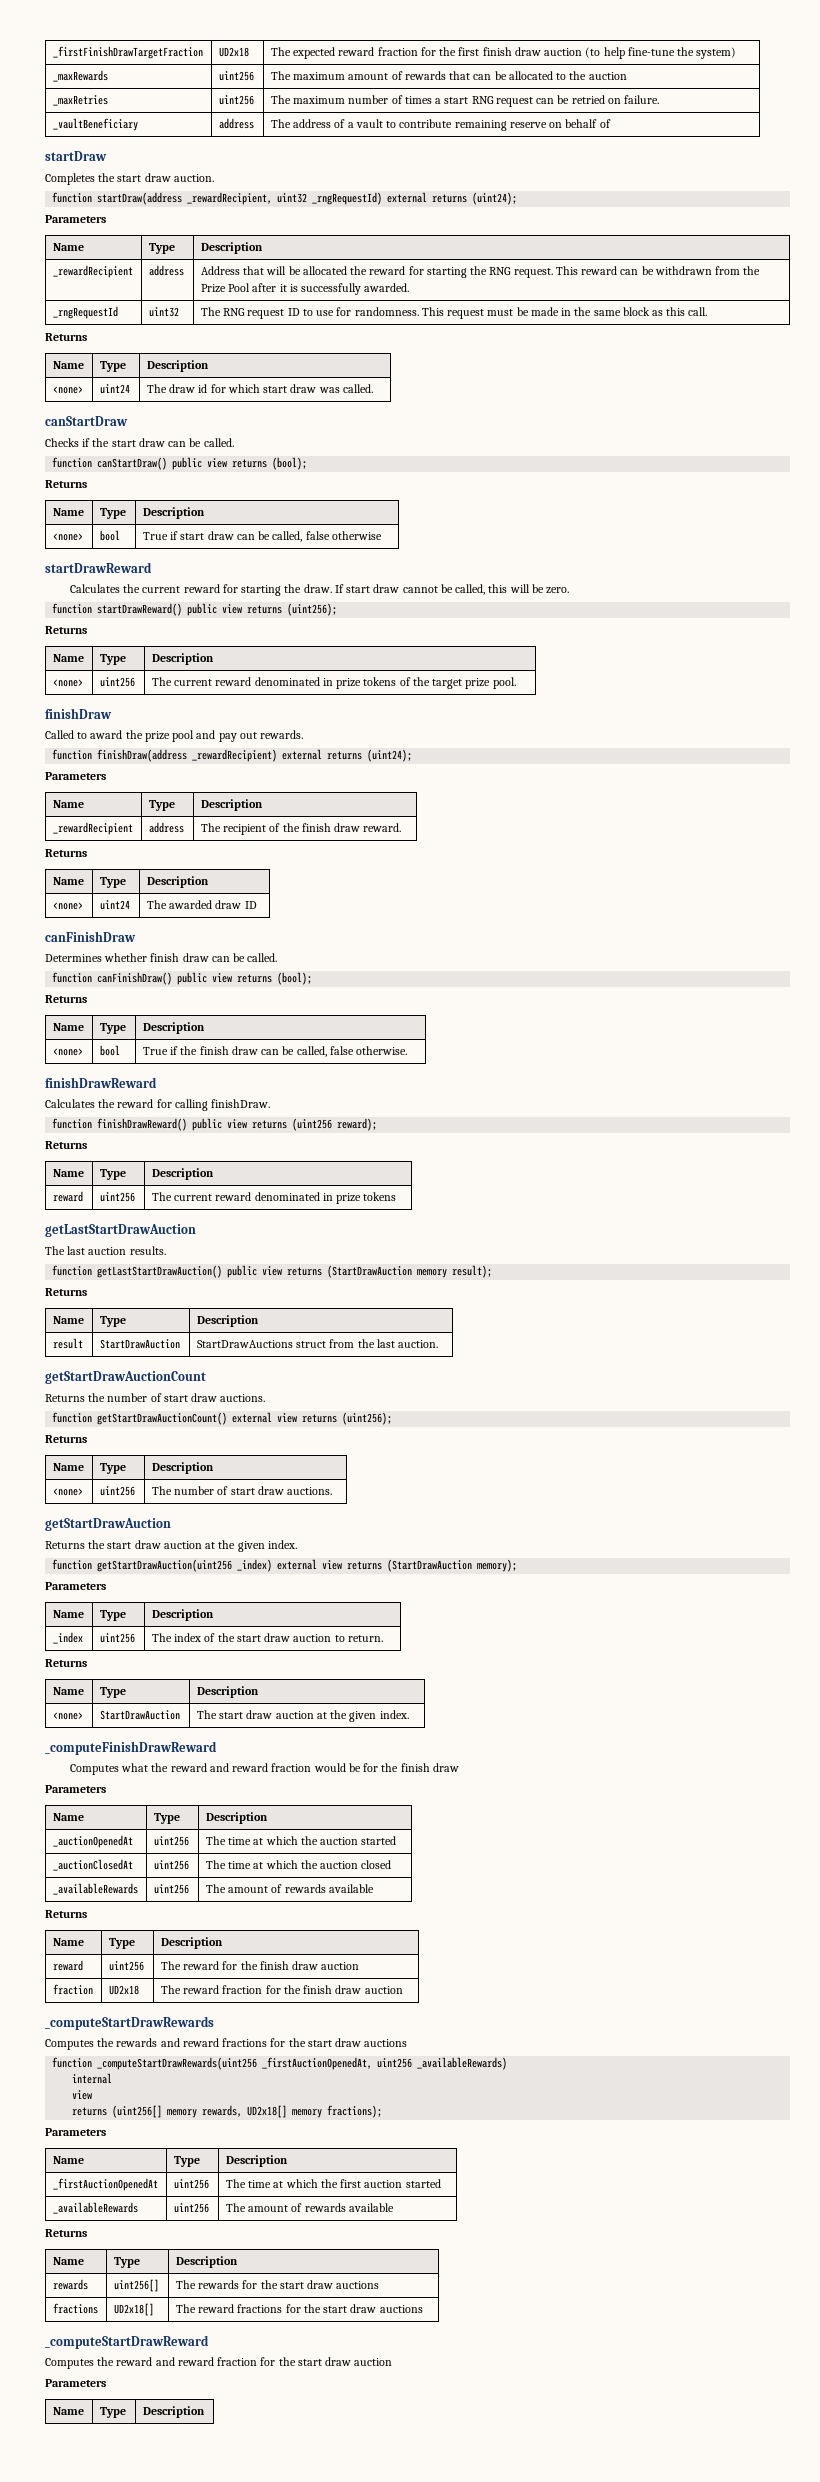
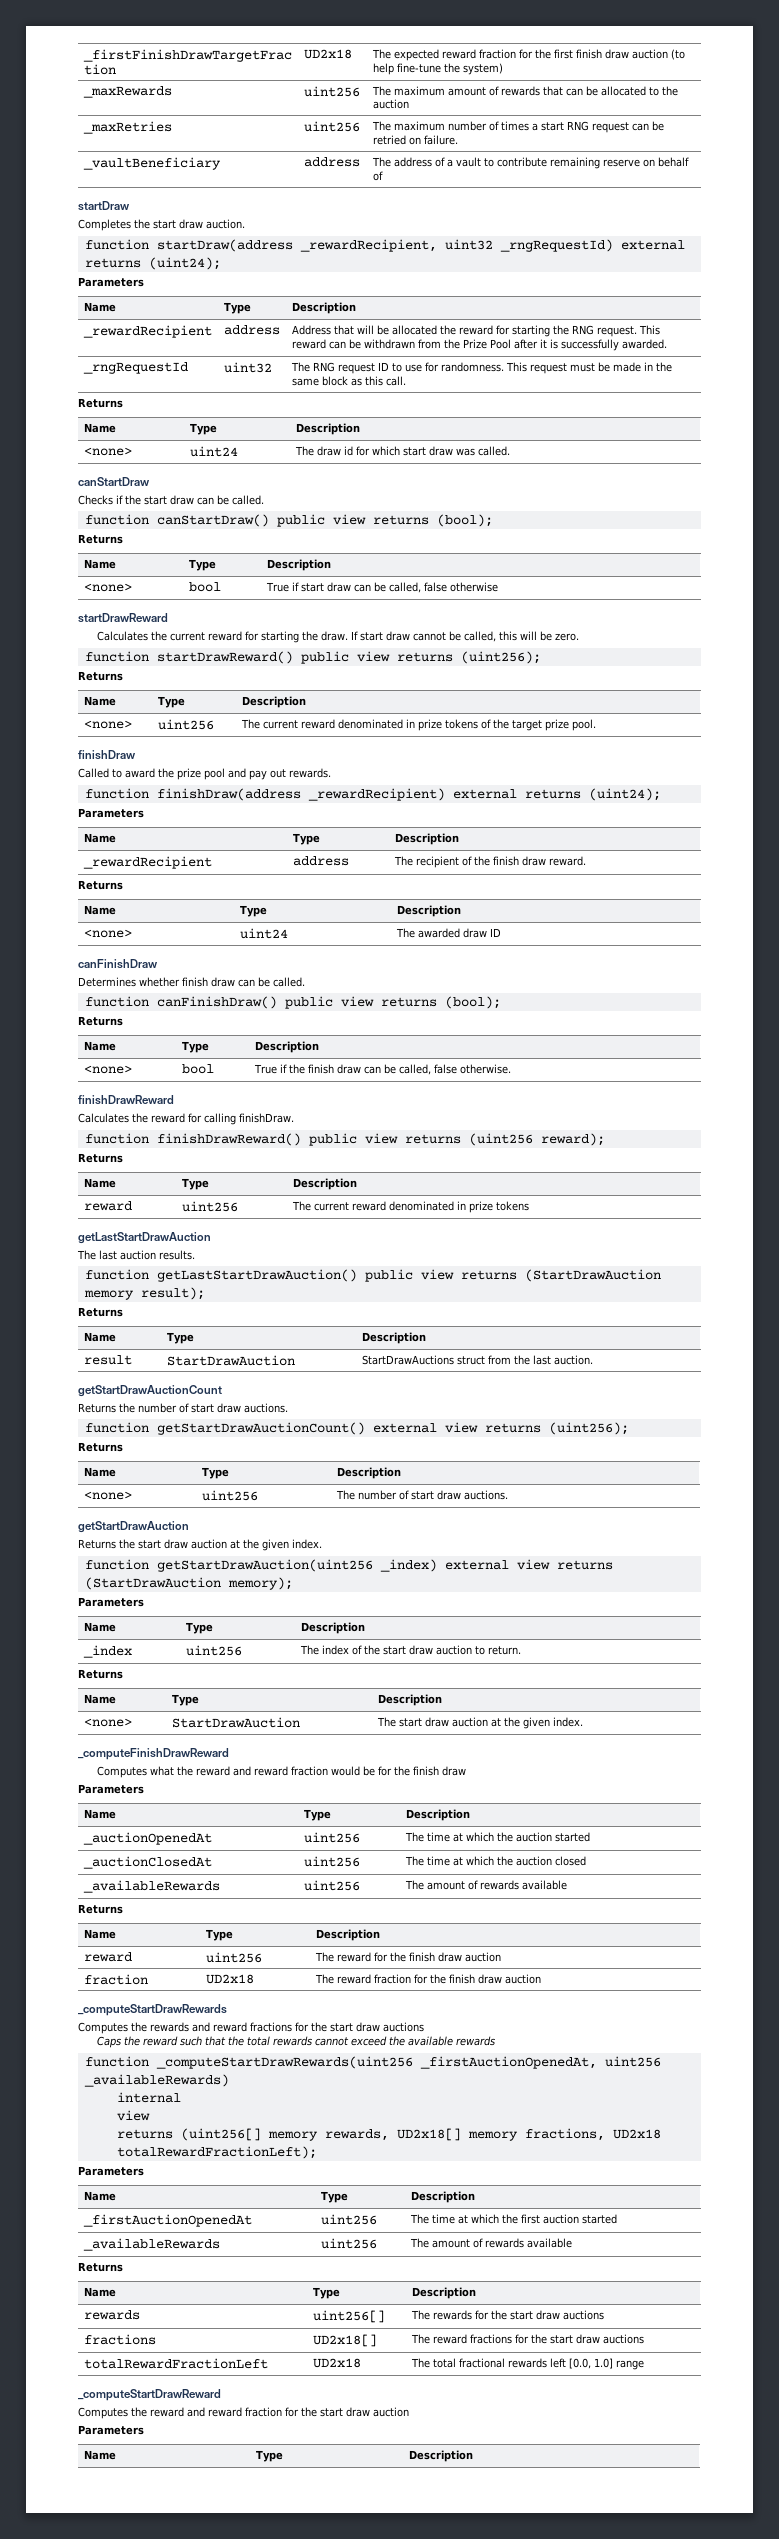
+ Caps the reward such that the total rewards cannot exceed the available rewards
- returns (uint256[] memory rewards, UD2x18[] memory fractions);
+ returns (uint256[] memory rewards, UD2x18[] memory fractions, UD2x18 totalRewardFractionLeft);
+ totalRewardFractionLeft | UD2x18 | The total fractional rewards left [0.0, 1.0] range

